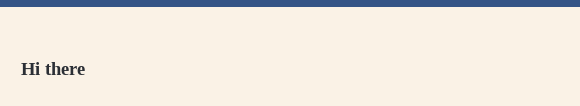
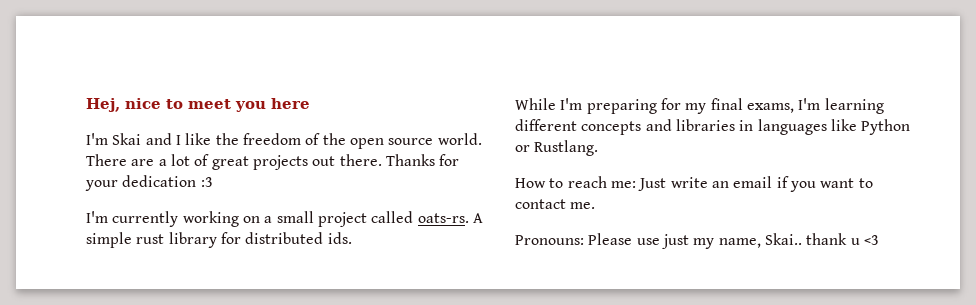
- Hi there
+ Hej, nice to meet you here
+ I'm Skai and I like the freedom of the open source world. There are a lot of great projects out there. Thanks for your dedication :3
+ I'm currently working on a small project called oats-rs. A simple rust library for distributed ids.
+ While I'm preparing for my final exams, I'm learning different concepts and libraries in languages like Python or Rustlang.
+ How to reach me: Just write an email if you want to contact me.
+ Pronouns: Please use just my name, Skai.. thank u <3

